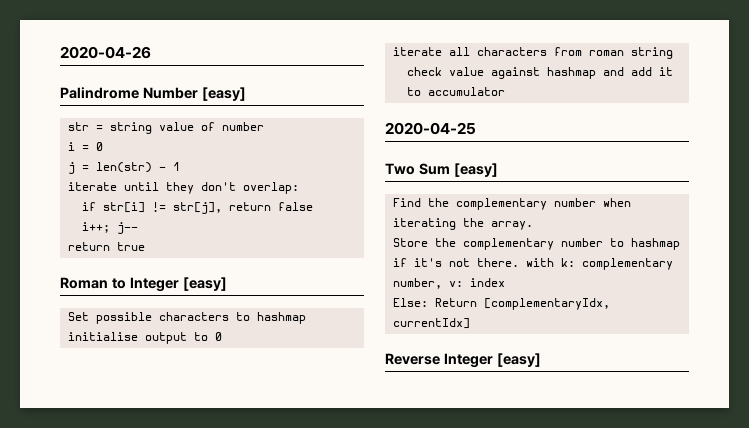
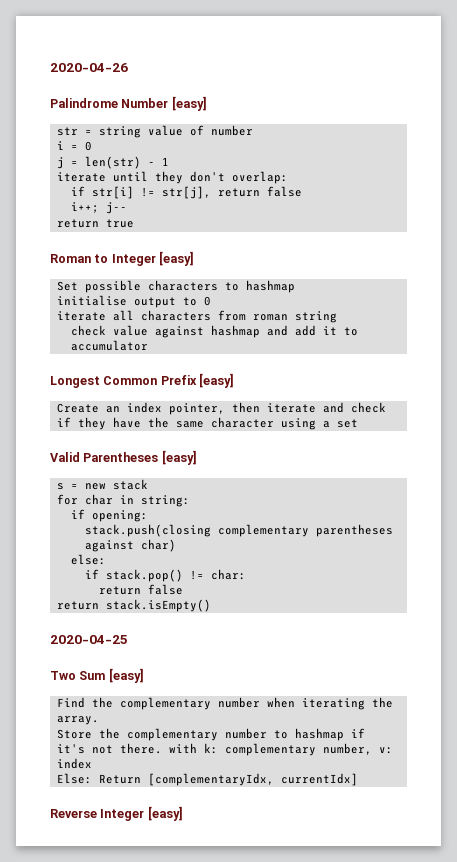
+ Longest Common Prefix [easy]
+ Create an index pointer, then iterate and check if they have the same character using a set
+ Valid Parentheses [easy]
+ s = new stack
+ for char in string:
+ if opening:
+ stack.push(closing complementary parentheses against char)
+ else:
+ if stack.pop() != char:
+ return false
+ return stack.isEmpty()

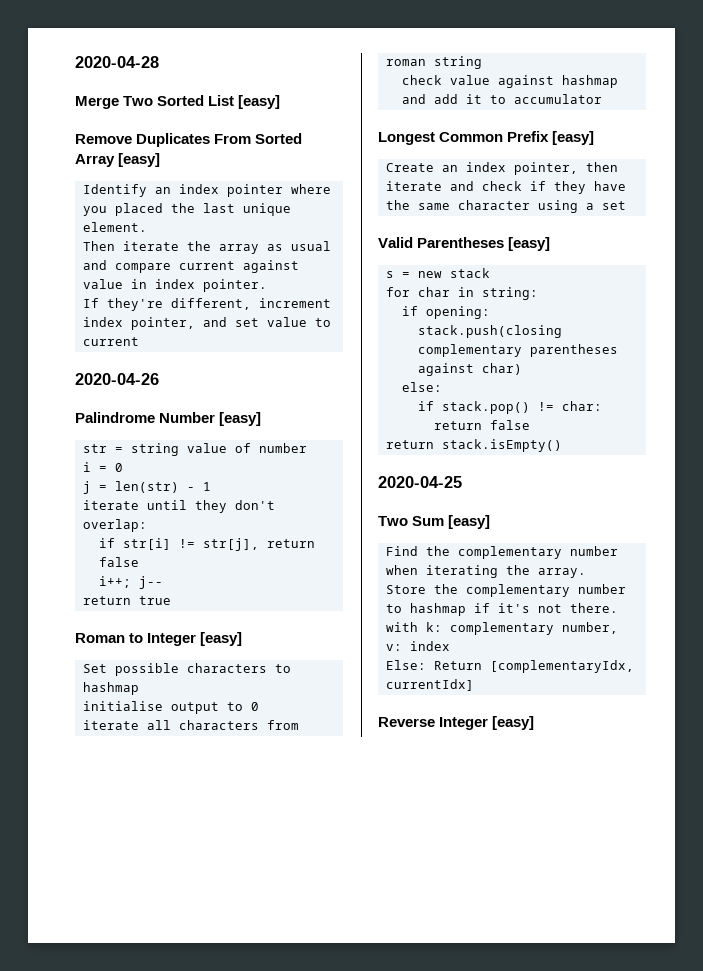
+ 2020-04-28
+ Merge Two Sorted List [easy]
+ Remove Duplicates From Sorted Array [easy]
+ Identify an index pointer where you placed the last unique element.
+ Then iterate the array as usual and compare current against value in index pointer.
+ If they're different, increment index pointer, and set value to current

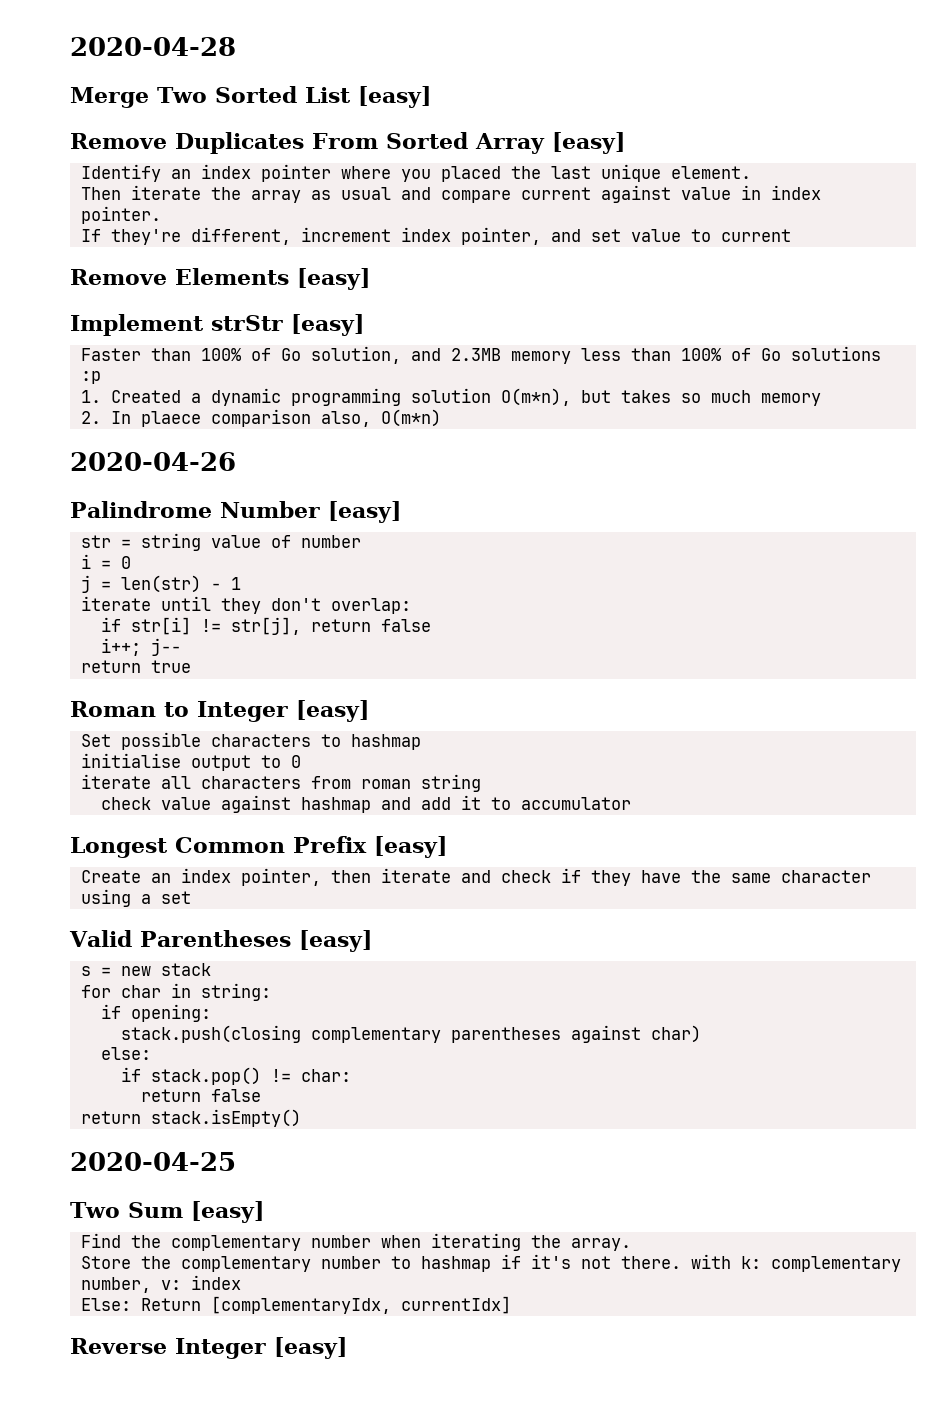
+ Remove Elements [easy]
+ Implement strStr [easy]
+ Faster than 100% of Go solution, and 2.3MB memory less than 100% of Go solutions :p
+ 1. Created a dynamic programming solution O(m*n), but takes so much memory
+ 2. In plaece comparison also, O(m*n)

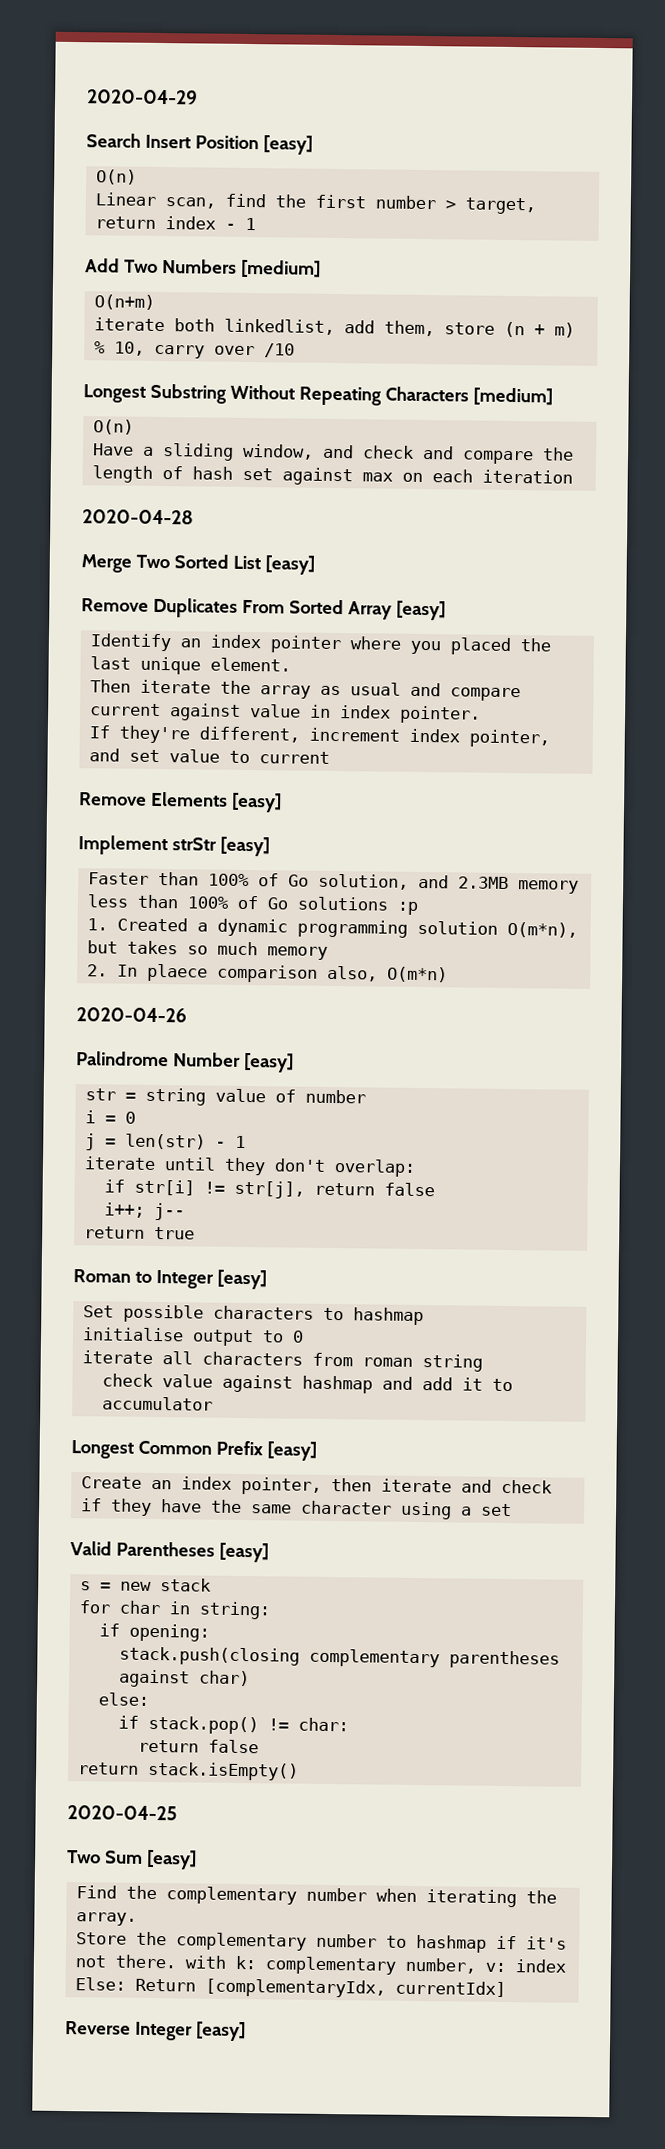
+ 2020-04-29
+ Search Insert Position [easy]
+ O(n)
+ Linear scan, find the first number > target, return index - 1
+ Add Two Numbers [medium]
+ O(n+m)
+ iterate both linkedlist, add them, store (n + m) % 10, carry over /10
+ Longest Substring Without Repeating Characters [medium]
+ O(n)
+ Have a sliding window, and check and compare the length of hash set against max on each iteration

